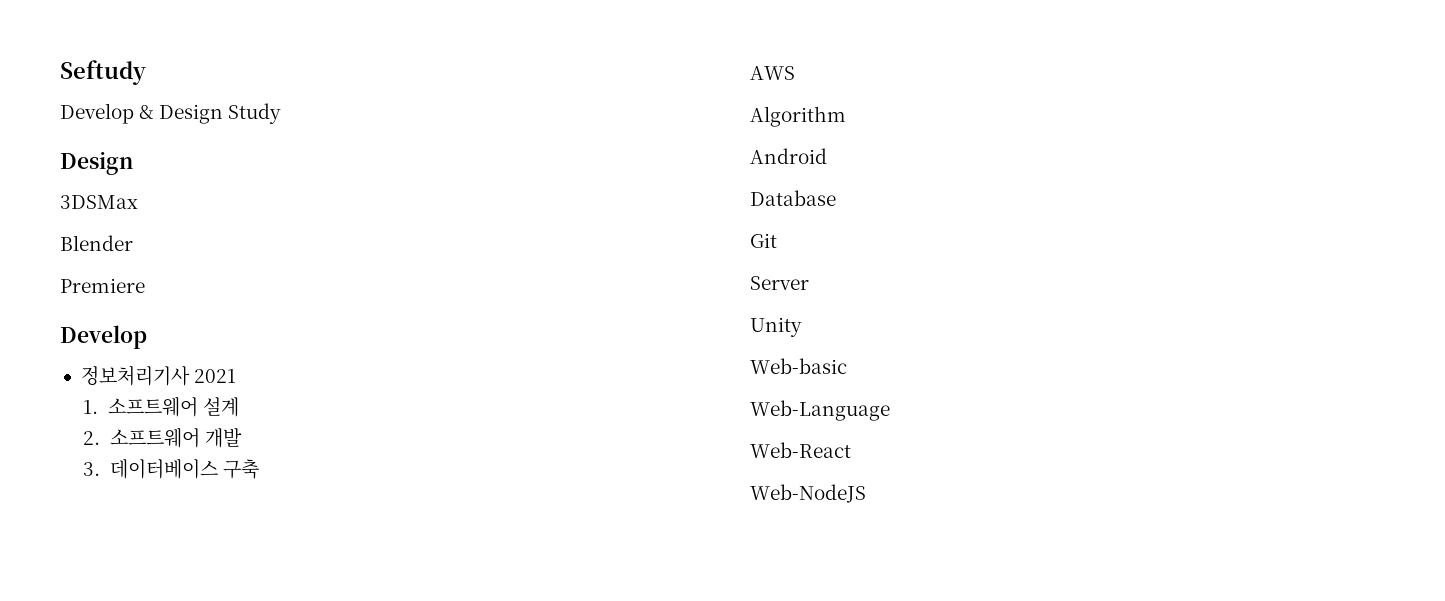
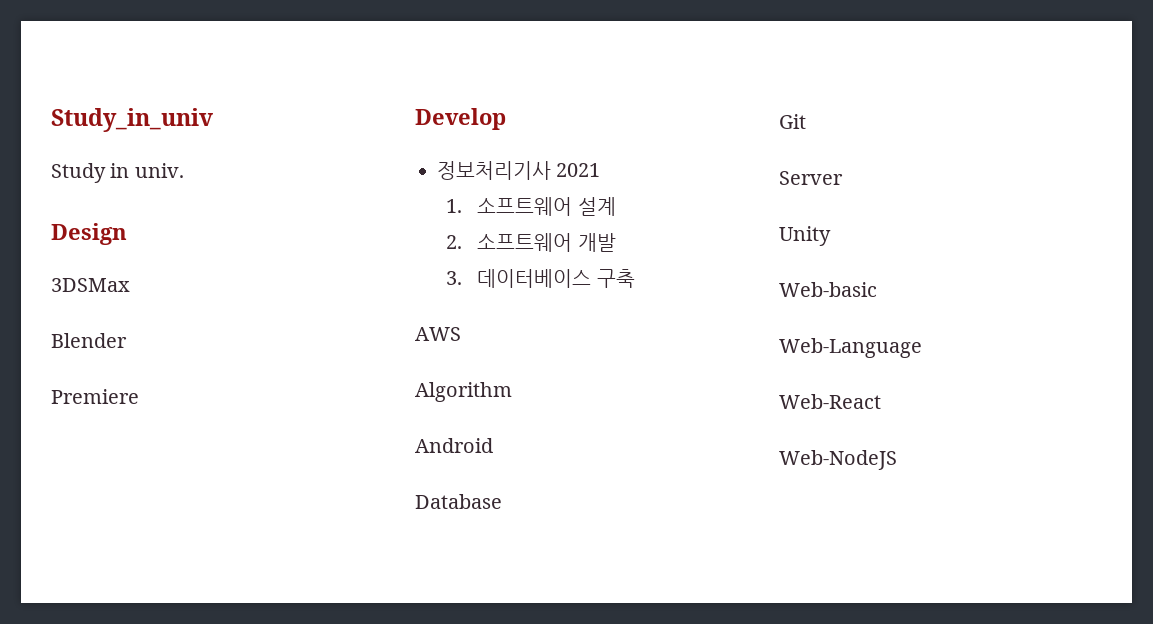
- Seftudy
- Develop & Design Study
+ Study_in_univ
+ Study in univ.

